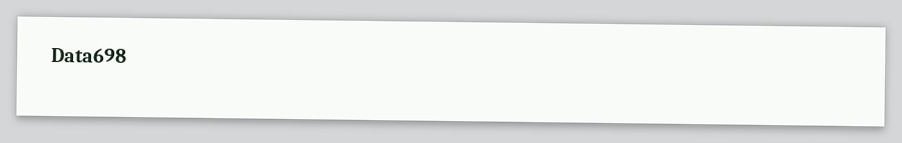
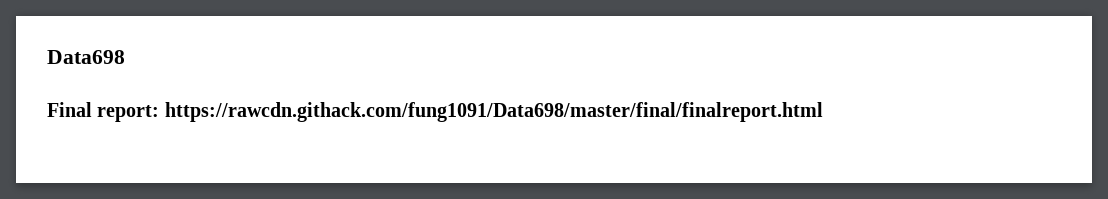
+ Final report: https://rawcdn.githack.com/fung1091/Data698/master/final/finalreport.html

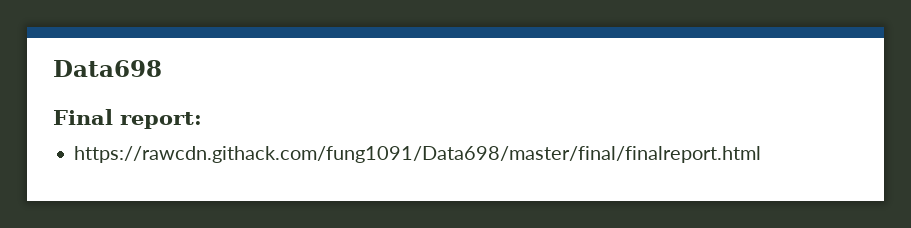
- Final report: https://rawcdn.githack.com/fung1091/Data698/master/final/finalreport.html
+ Final report:
+ https://rawcdn.githack.com/fung1091/Data698/master/final/finalreport.html

